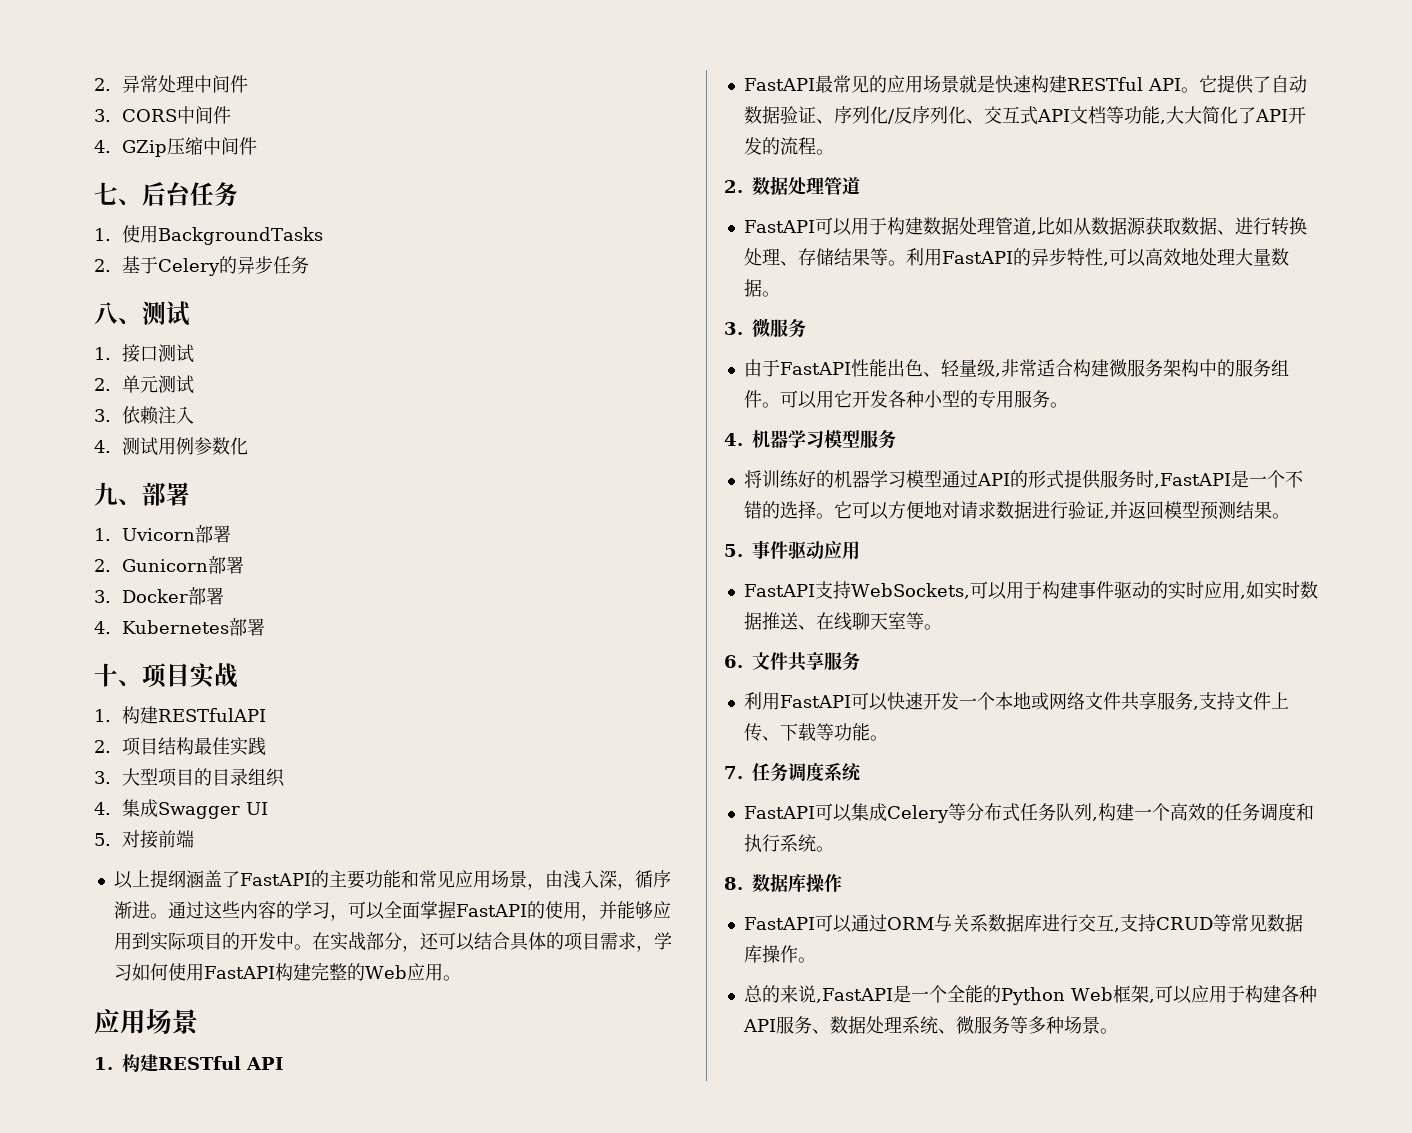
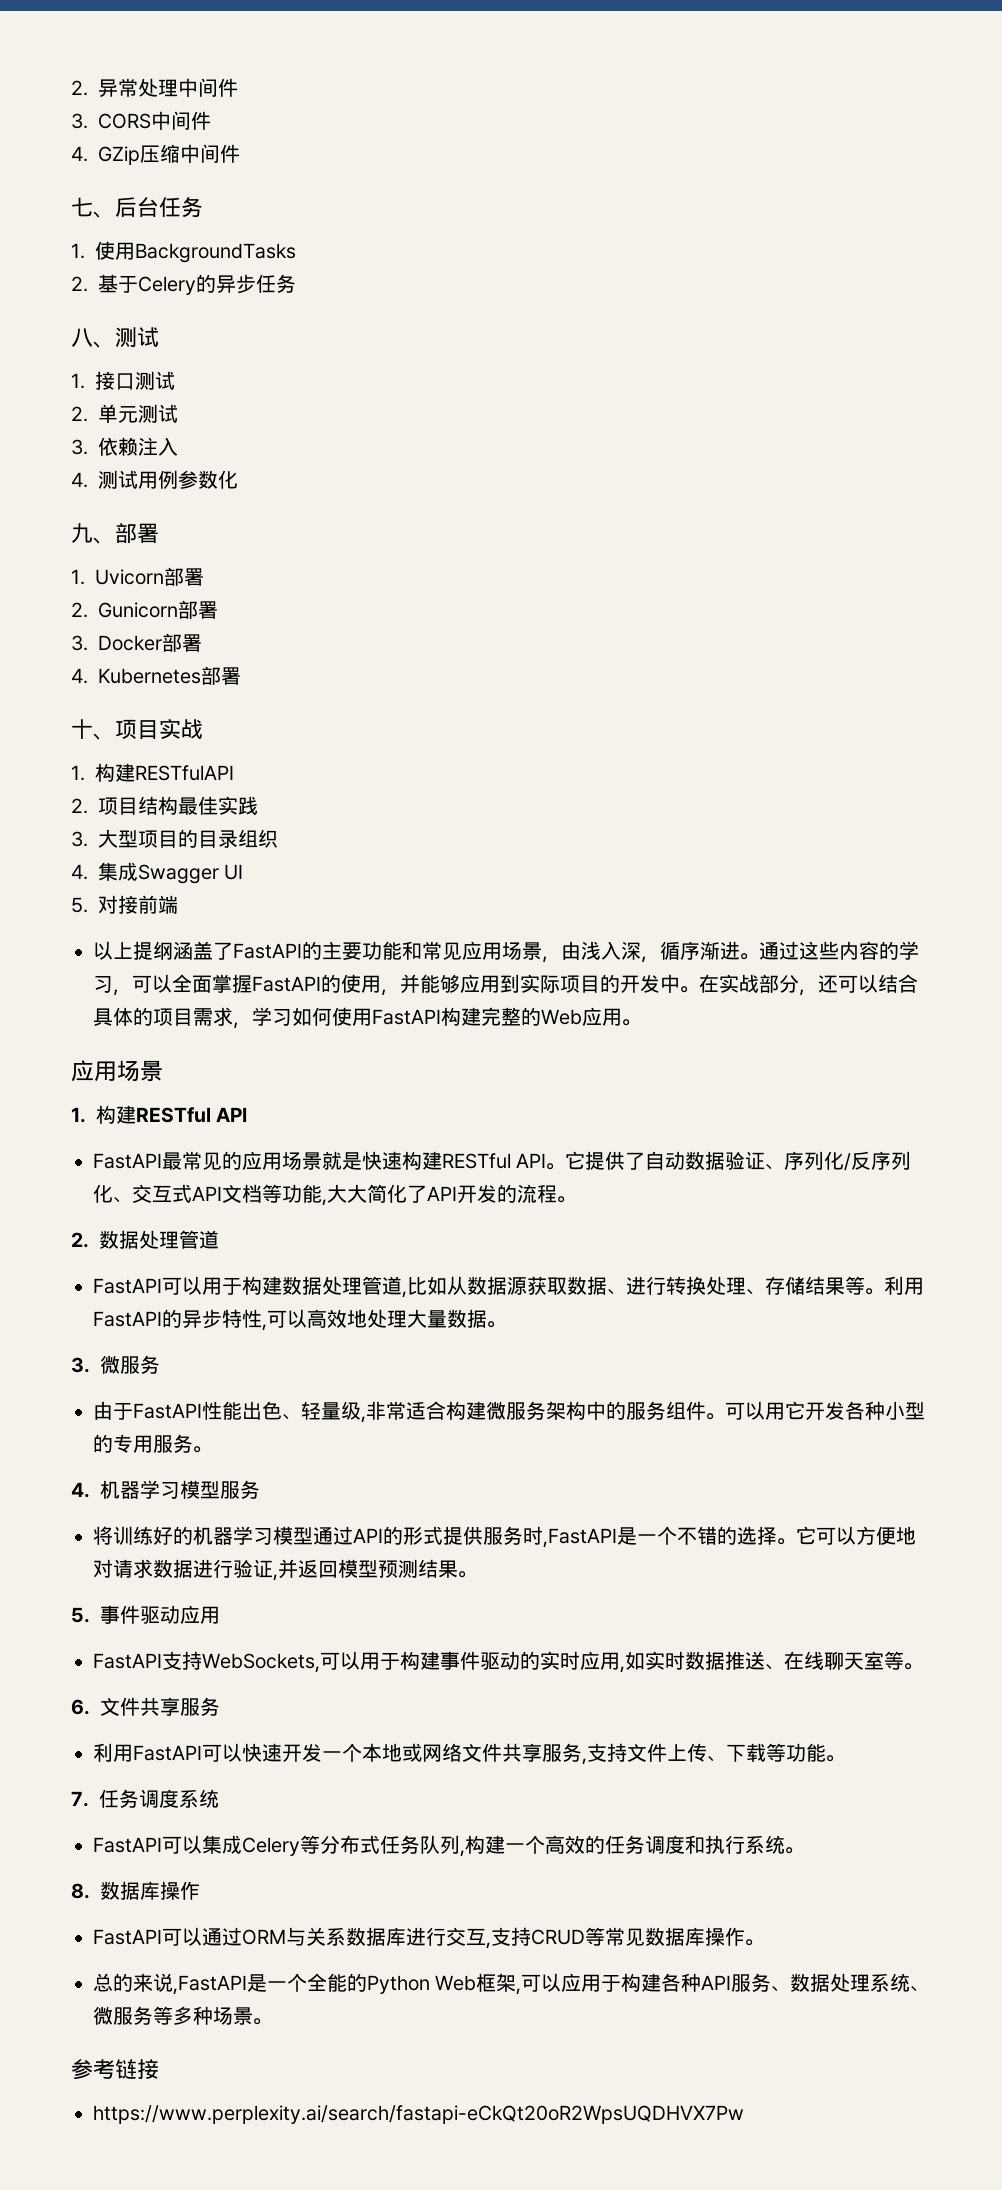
+ 参考链接
+ https://www.perplexity.ai/search/fastapi-eCkQt20oR2WpsUQDHVX7Pw

